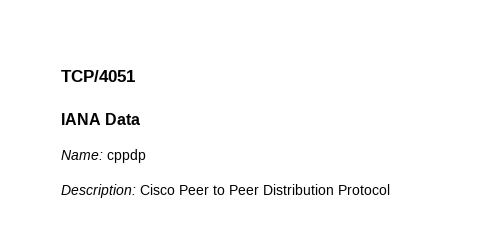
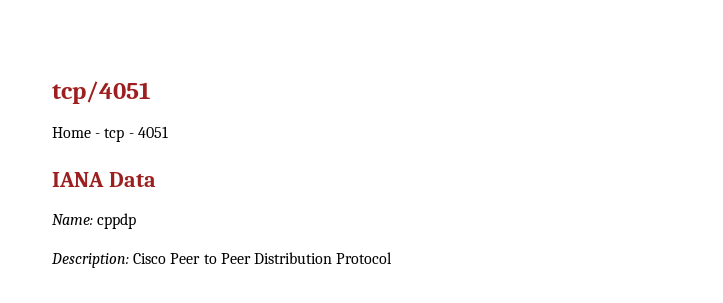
- TCP/4051
+ tcp/4051
+ Home - tcp - 4051

